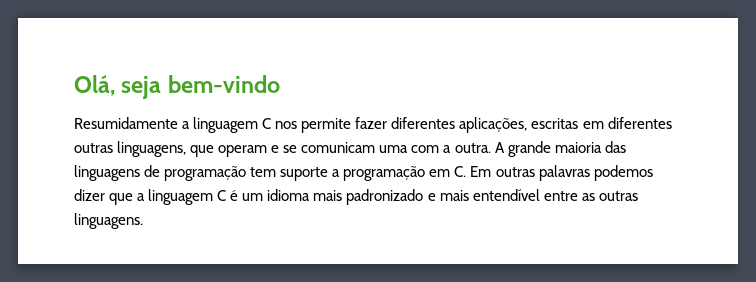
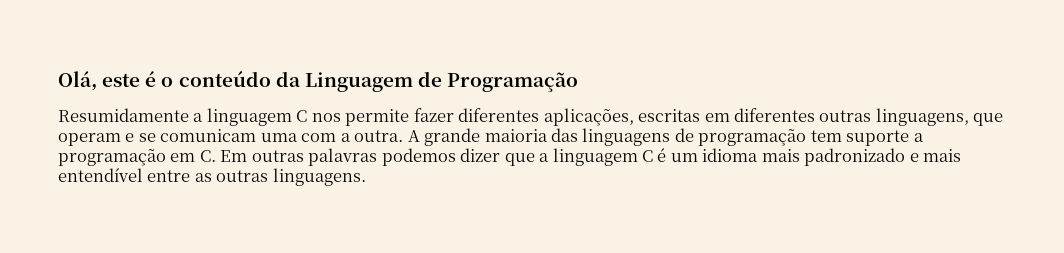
- Olá, seja bem-vindo
+ Olá, este é o conteúdo da Linguagem de Programação

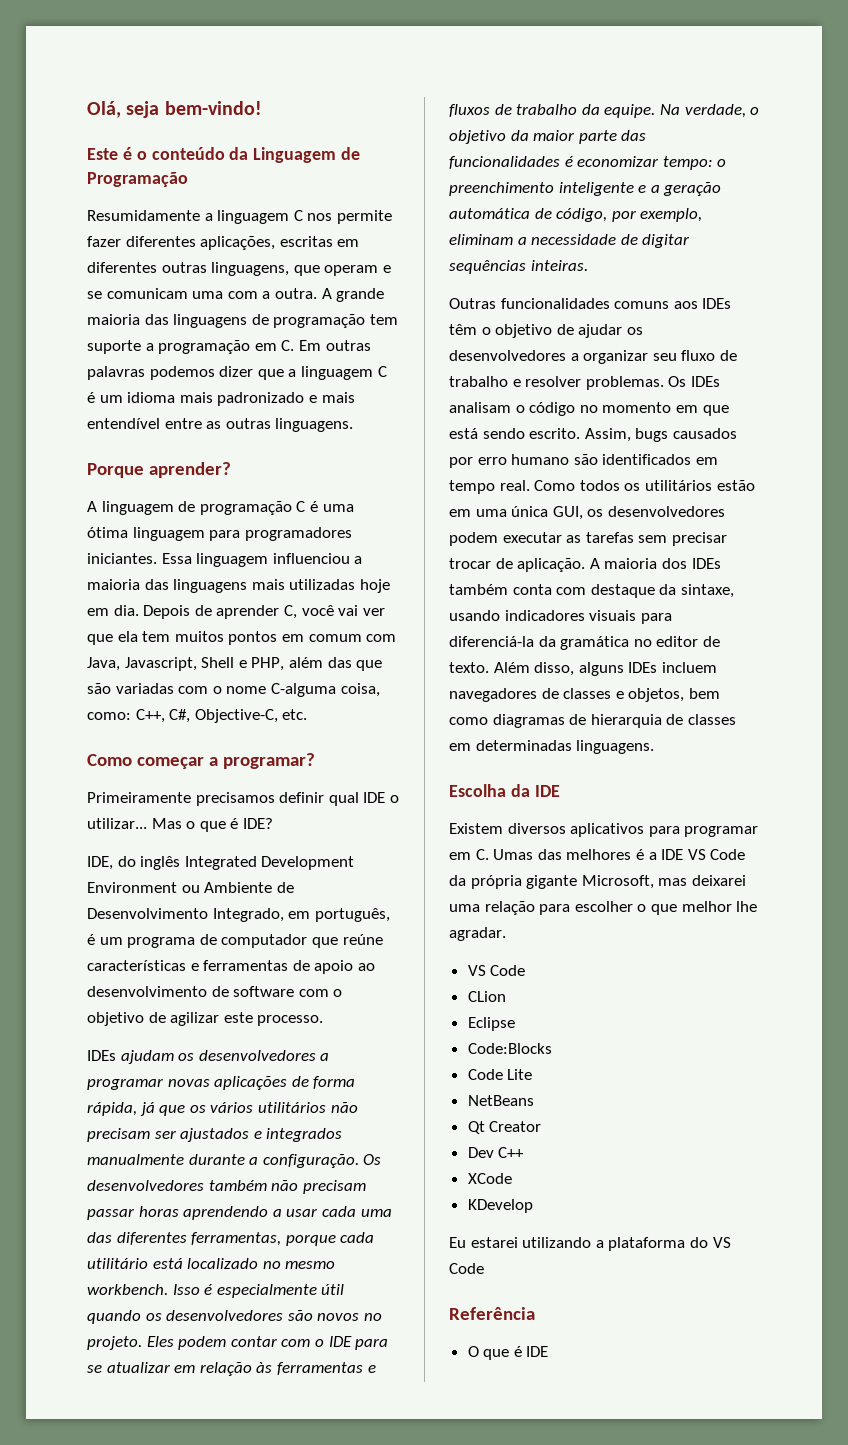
- Olá, este é o conteúdo da Linguagem de Programação
+ Olá, seja bem-vindo!
+ Este é o conteúdo da Linguagem de Programação
+ Porque aprender?
+ A linguagem de programação C é uma ótima linguagem para programadores iniciantes. Essa linguagem influenciou a maioria das linguagens mais utilizadas hoje em dia. Depois de aprender C, você vai ver que ela tem muitos pontos em comum com Java, Javascript, Shell e PHP, além das que são variadas com o nome C-alguma coisa, como: C++, C#, Objective-C, etc.
+ Como começar a programar?
+ Primeiramente precisamos definir qual IDE o utilizar... Mas o que é IDE?
+ IDE, do inglês Integrated Development Environment ou Ambiente de Desenvolvimento Integrado, em português, é um programa de computador que reúne características e ferramentas de apoio ao desenvolvimento de software com o objetivo de agilizar este processo.
+ IDEs ajudam os desenvolvedores a programar novas aplicações de forma rápida, já que os vários utilitários não precisam ser ajustados e integrados manualmente durante a configuração. Os desenvolvedores também não precisam passar horas aprendendo a usar cada uma das diferentes ferramentas, porque cada utilitário está localizado no mesmo workbench. Isso é especialmente útil quando os desenvolvedores são novos no projeto. Eles podem contar com o IDE para se atualizar em relação às ferramentas e fluxos de trabalho da equipe. Na verdade, o objetivo da maior parte das funcionalidades é economizar tempo: o preenchimento inteligente e a geração automática de código, por exemplo, eliminam a necessidade de digitar sequências inteiras.
+ Outras funcionalidades comuns aos IDEs têm o objetivo de ajudar os desenvolvedores a organizar seu fluxo de trabalho e resolver problemas. Os IDEs analisam o código no momento em que está sendo escrito. Assim, bugs causados por erro humano são identificados em tempo real. Como todos os utilitários estão em uma única GUI, os desenvolvedores podem executar as tarefas sem precisar trocar de aplicação. A maioria dos IDEs também conta com destaque da sintaxe, usando indicadores visuais para diferenciá-la da gramática no editor de texto. Além disso, alguns IDEs incluem navegadores de classes e objetos, bem como diagramas de hierarquia de classes em determinadas linguagens.
+ Escolha da IDE
+ Existem diversos aplicativos para programar em C. Umas das melhores é a IDE VS Code da própria gigante Microsoft, mas deixarei uma relação para escolher o que melhor lhe agradar.
+ VS Code
+ CLion
+ Eclipse
+ Code:Blocks
+ Code Lite
+ NetBeans
+ Qt Creator
+ Dev C++
+ XCode
+ KDevelop
+ Eu estarei utilizando a plataforma do VS Code
+ Referência
+ O que é IDE

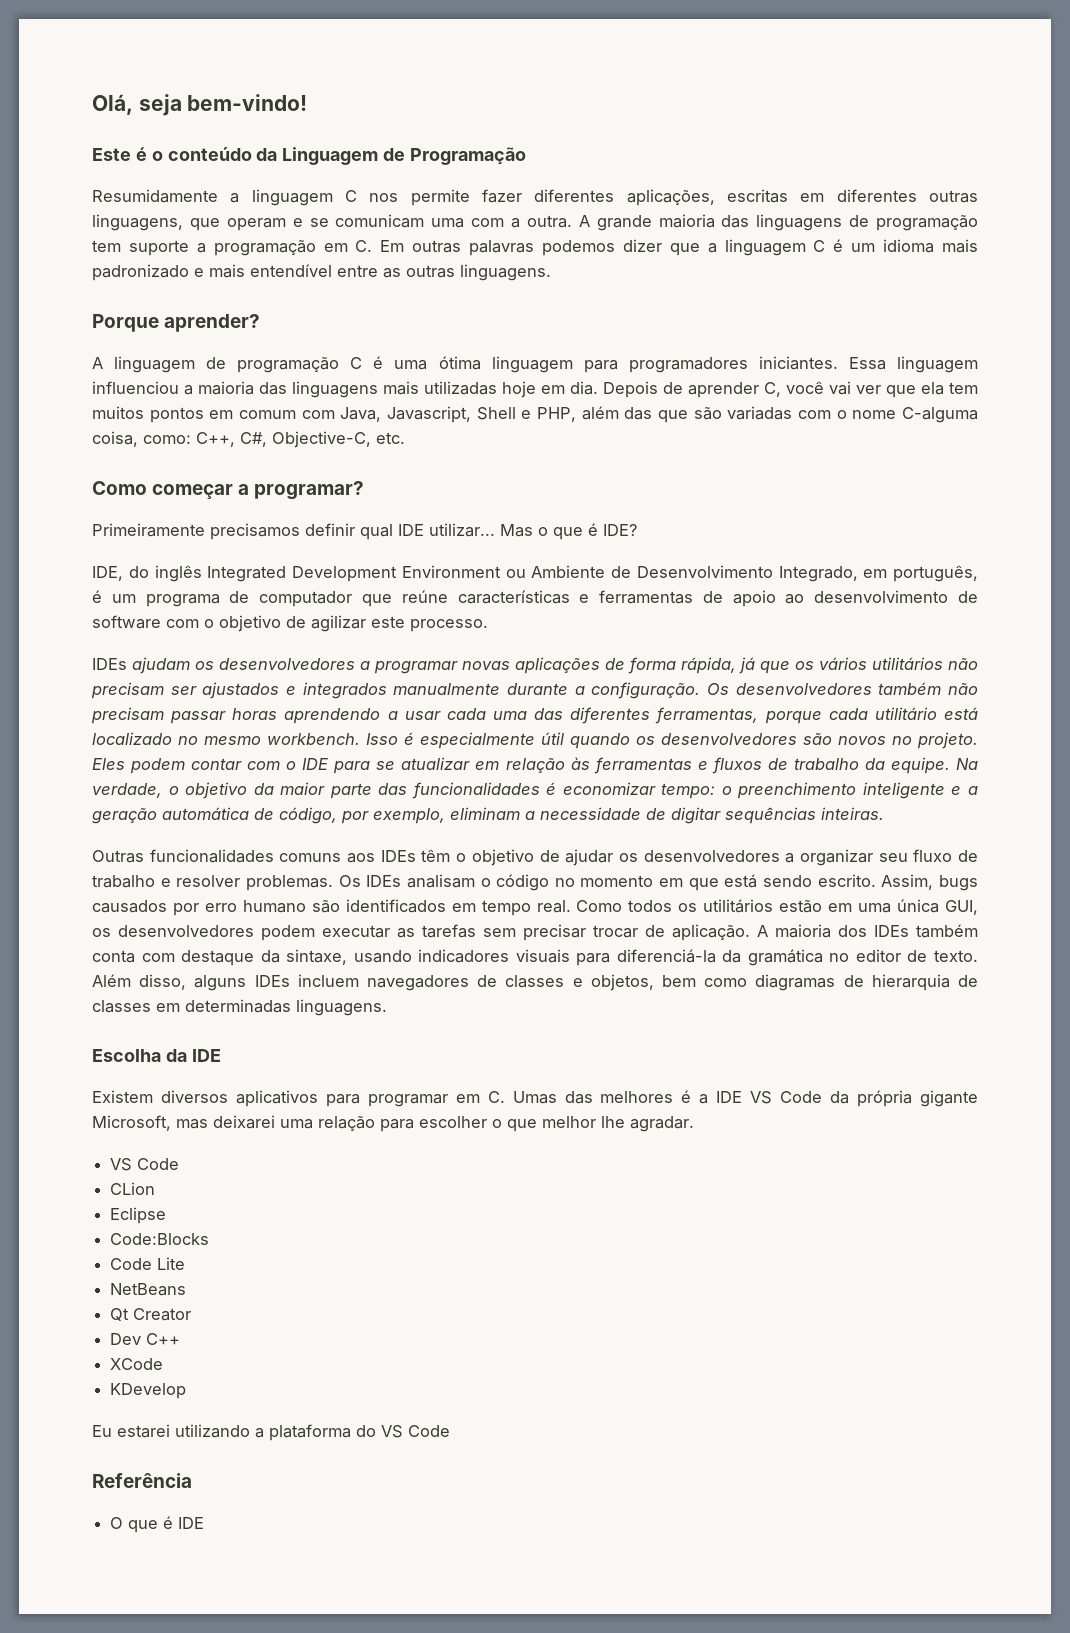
- Primeiramente precisamos definir qual IDE o utilizar...
+ Primeiramente precisamos definir qual IDE utilizar...

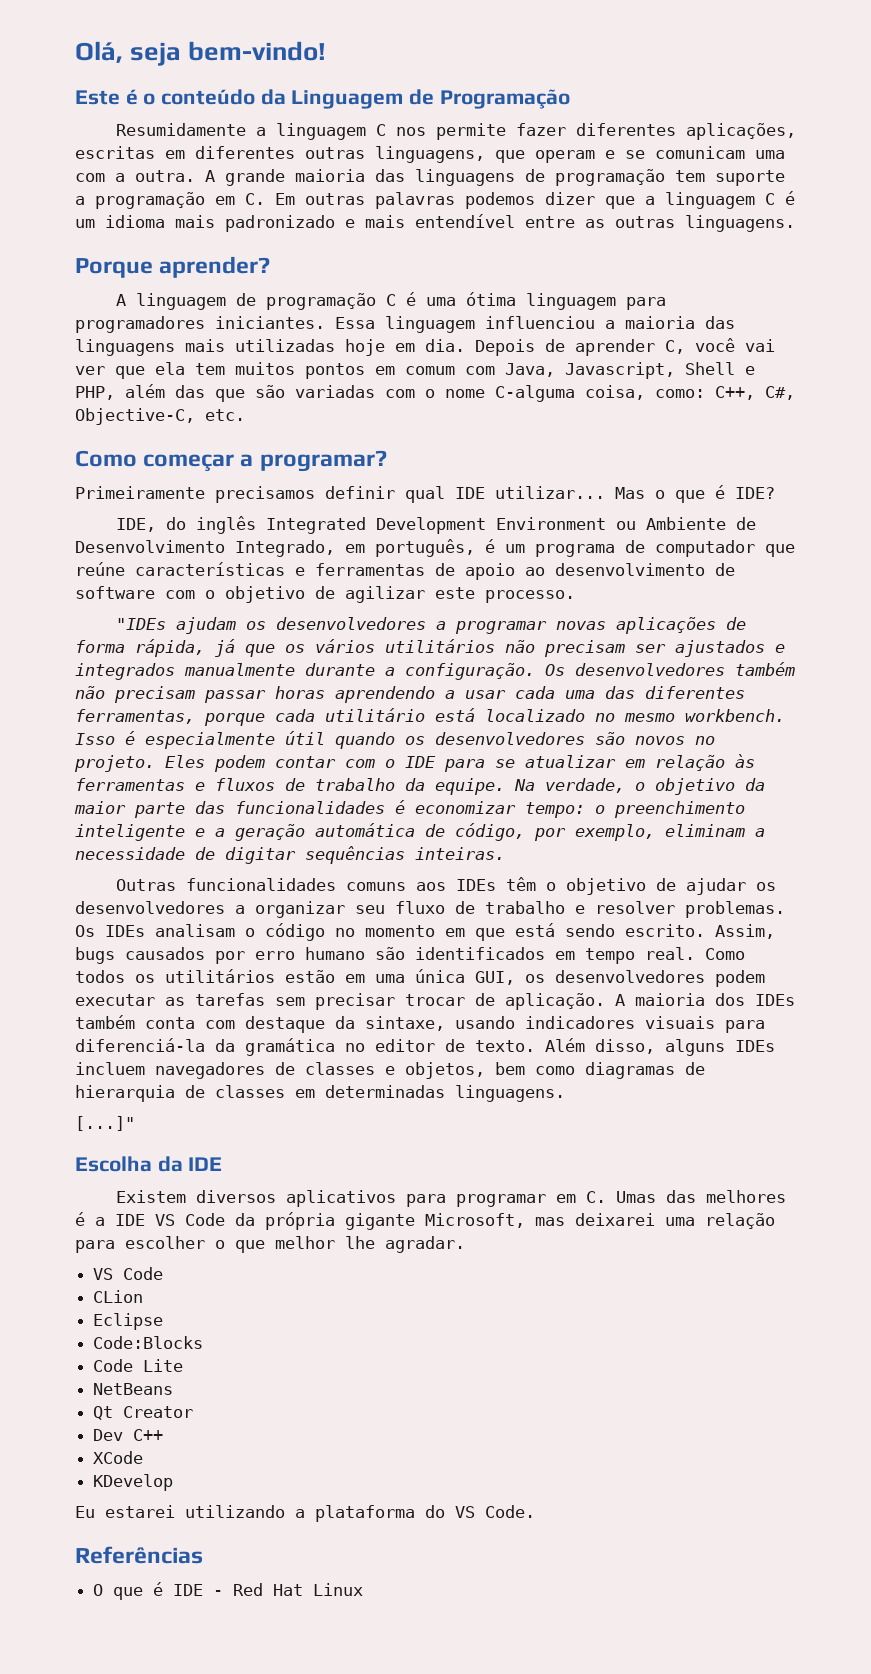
- IDEs ajudam os desenvolvedores a programar novas aplicações de forma rápida, já que os vários utilitários não precisam ser ajustados e integrados manualmente durante a configuração.
+ "IDEs ajudam os desenvolvedores a programar novas aplicações de forma rápida, já que os vários utilitários não precisam ser ajustados e integrados manualmente durante a configuração.
+ [...]"
- Eu estarei utilizando a plataforma do VS Code
- Referência
+ Eu estarei utilizando a plataforma do VS Code.
+ Referências
- O que é IDE
+ O que é IDE - Red Hat Linux

